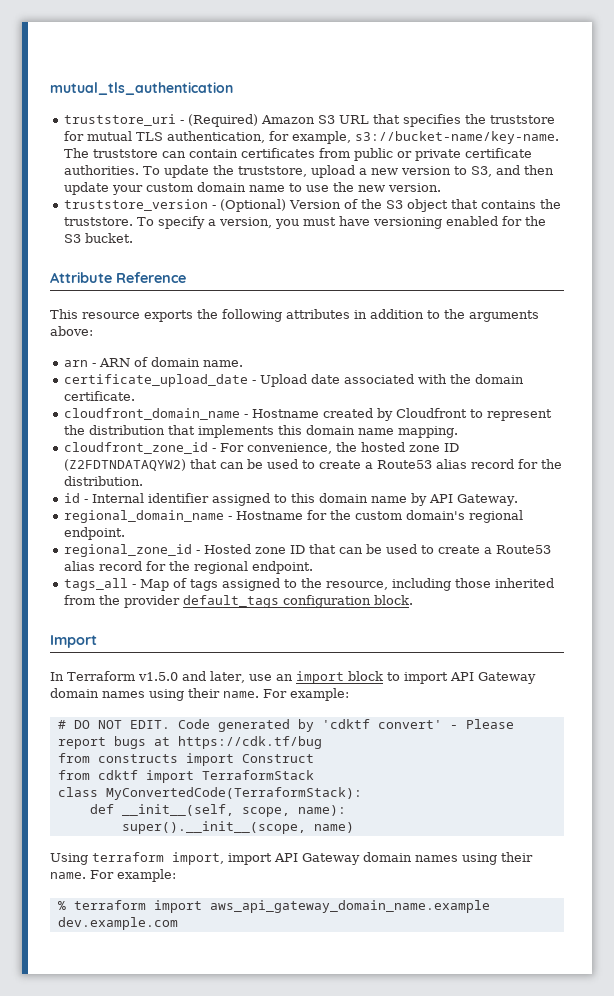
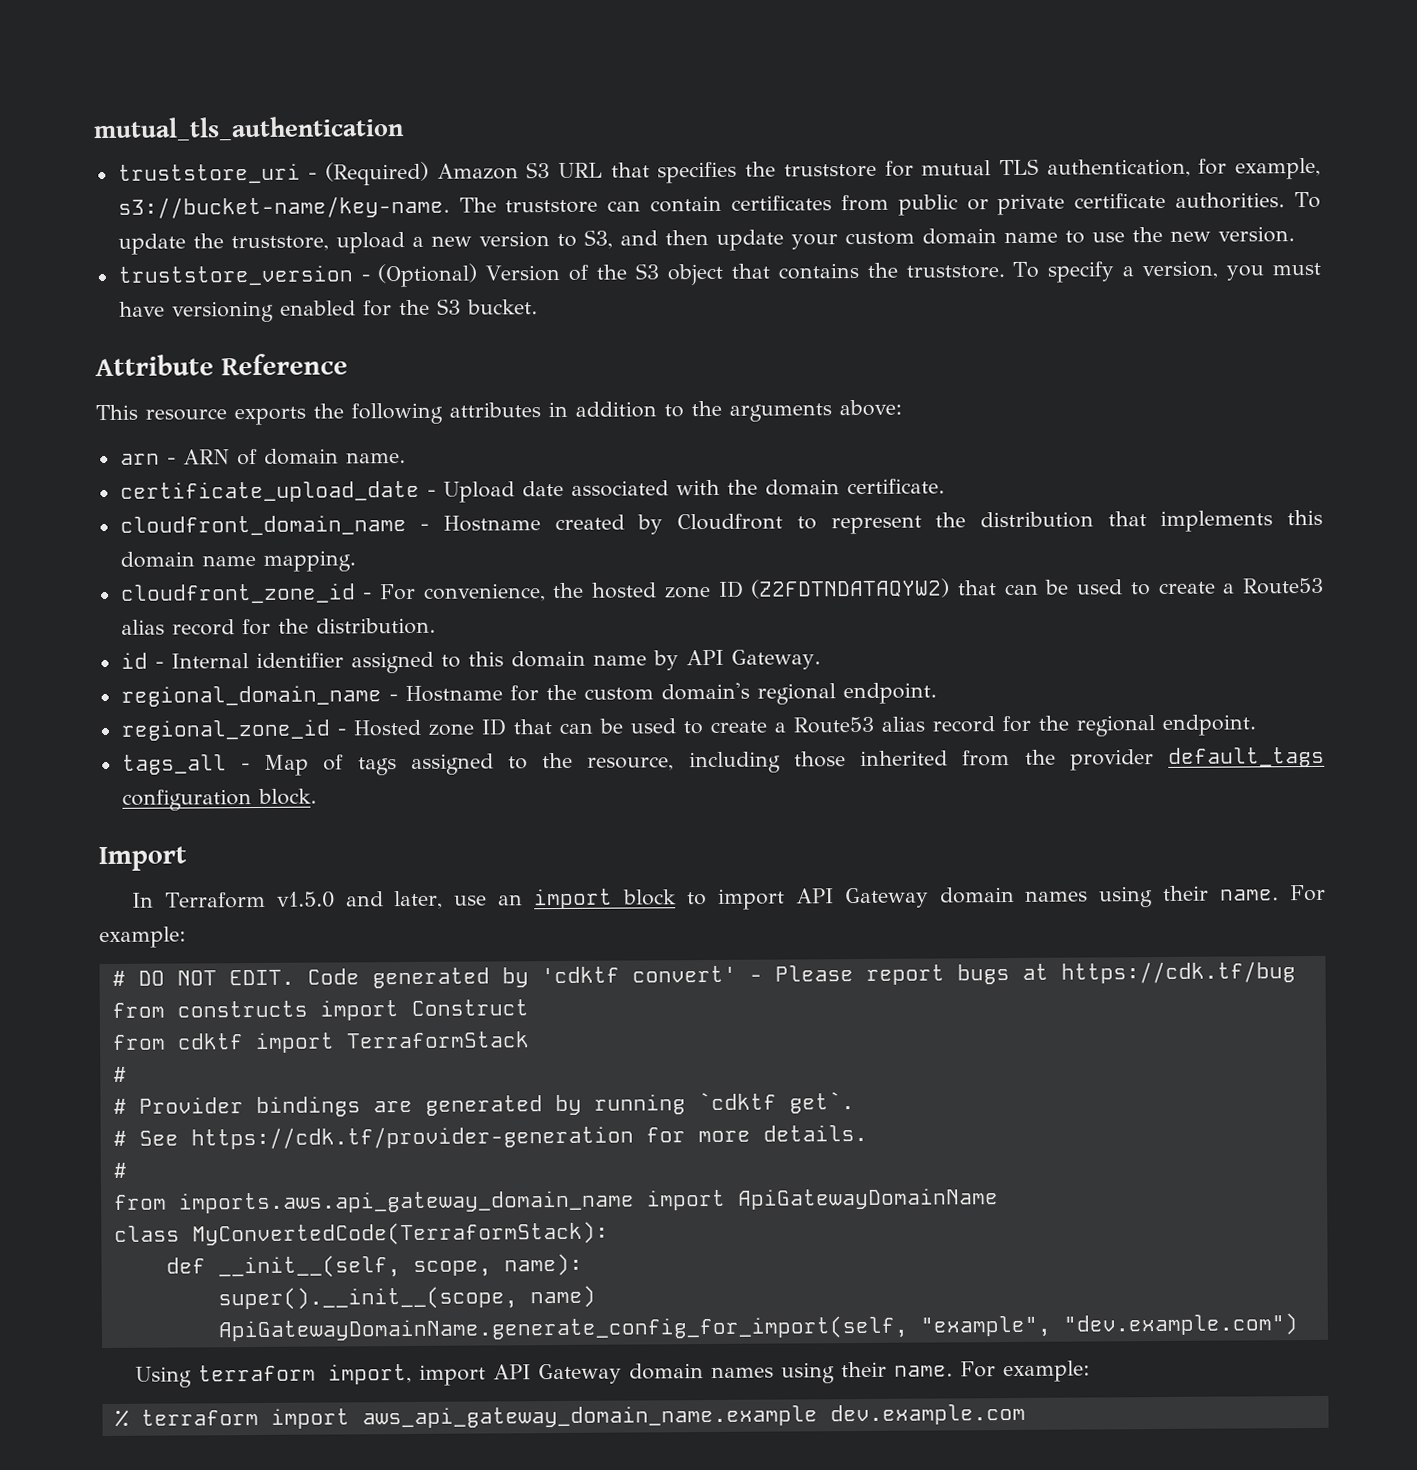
  from cdktf import TerraformStack
+ #
+ # Provider bindings are generated by running `cdktf get`.
+ # See https://cdk.tf/provider-generation for more details.
+ #
+ from imports.aws.api_gateway_domain_name import ApiGatewayDomainName
+ ApiGatewayDomainName.generate_config_for_import(self, "example", "dev.example.com")

